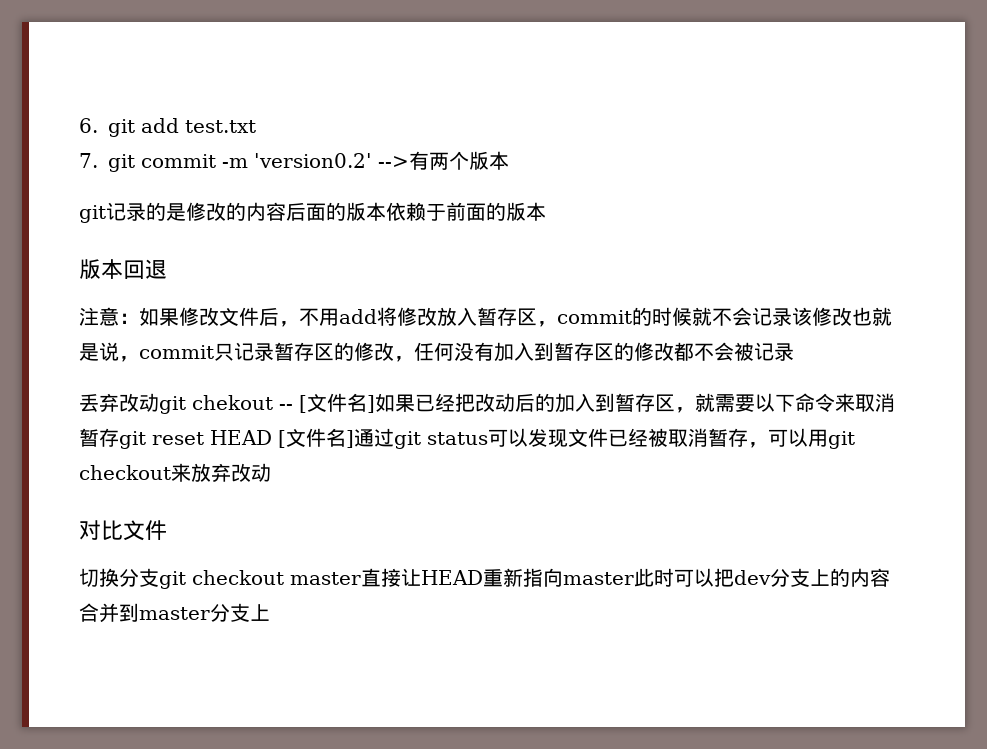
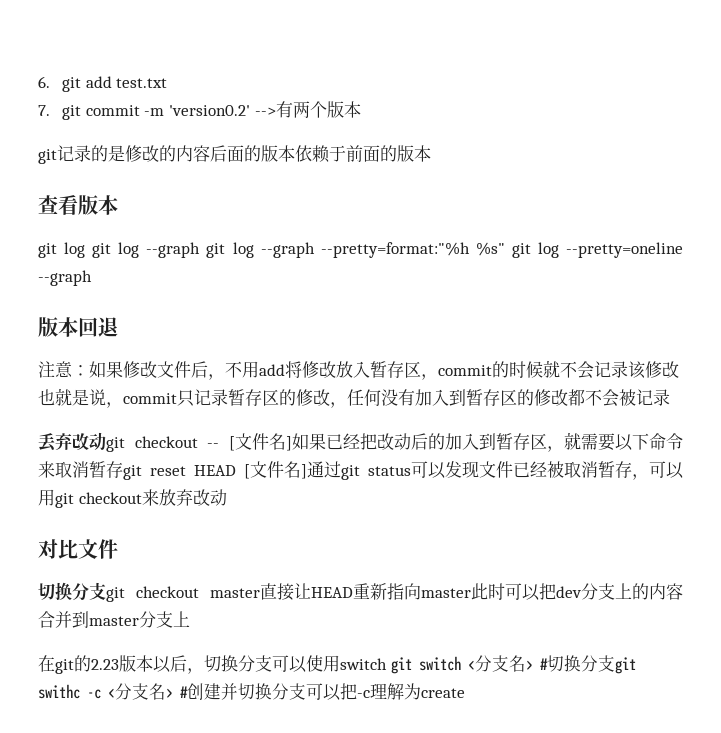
+ 查看版本
+ git log git log --graph git log --graph --pretty=format:"%h %s" git log --pretty=oneline --graph
- 丢弃改动git chekout -- [文件名]如果已经把改动后的加入到暂存区，就需要以下命令来取消暂存git reset HEAD [文件名]通过git status可以发现文件已经被取消暂存，可以用git checkout来放弃改动
+ 丢弃改动git checkout -- [文件名]如果已经把改动后的加入到暂存区，就需要以下命令来取消暂存git reset HEAD [文件名]通过git status可以发现文件已经被取消暂存，可以用git checkout来放弃改动
+ 在git的2.23版本以后，切换分支可以使用switch git switch <分支名> #切换分支git swithc -c <分支名> #创建并切换分支可以把-c理解为create

